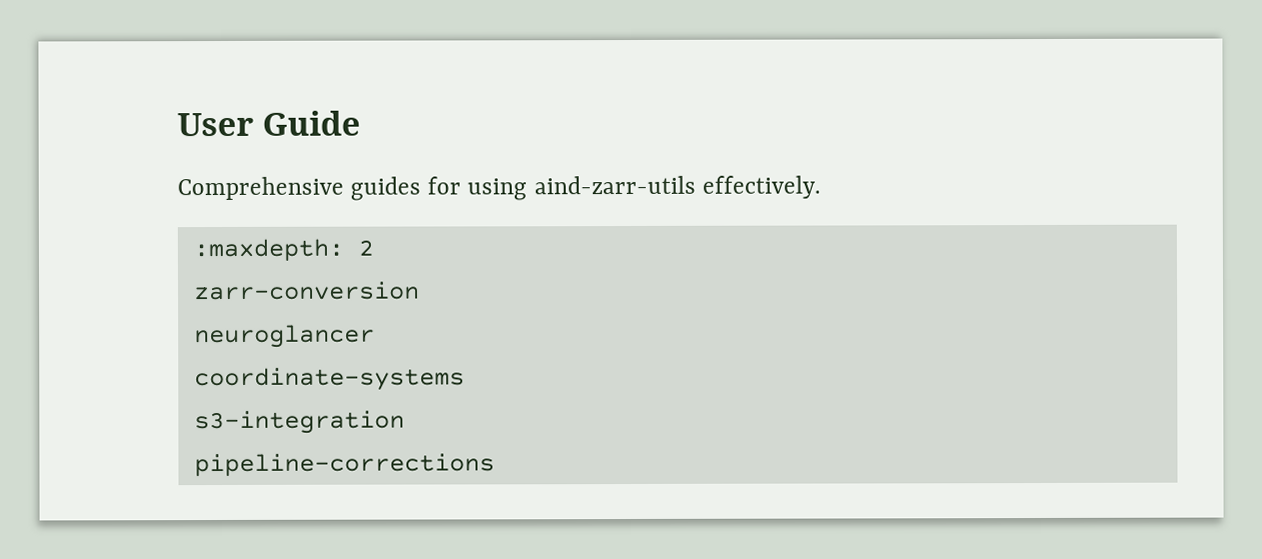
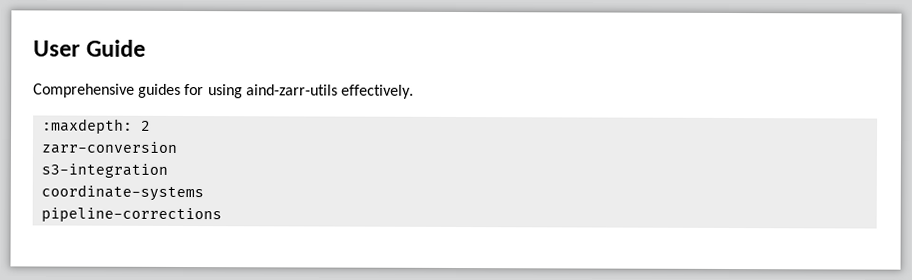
- neuroglancer
+ s3-integration
- s3-integration

